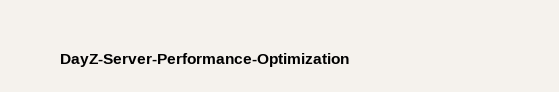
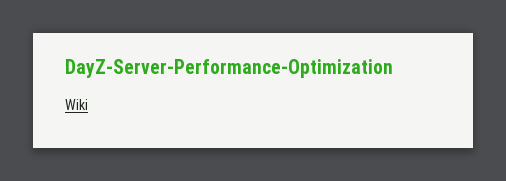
+ Wiki

